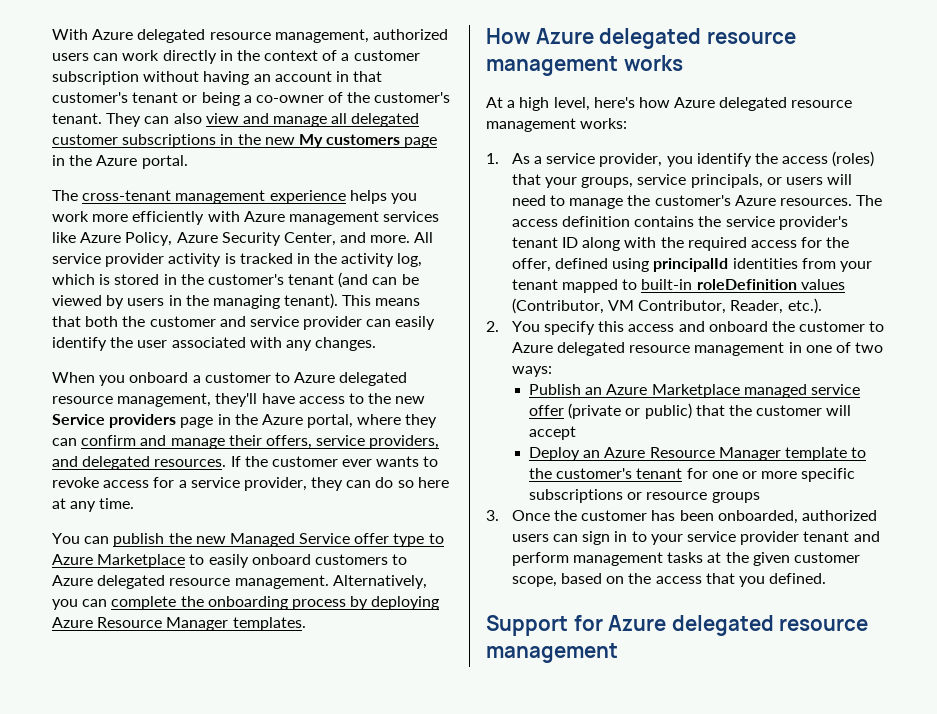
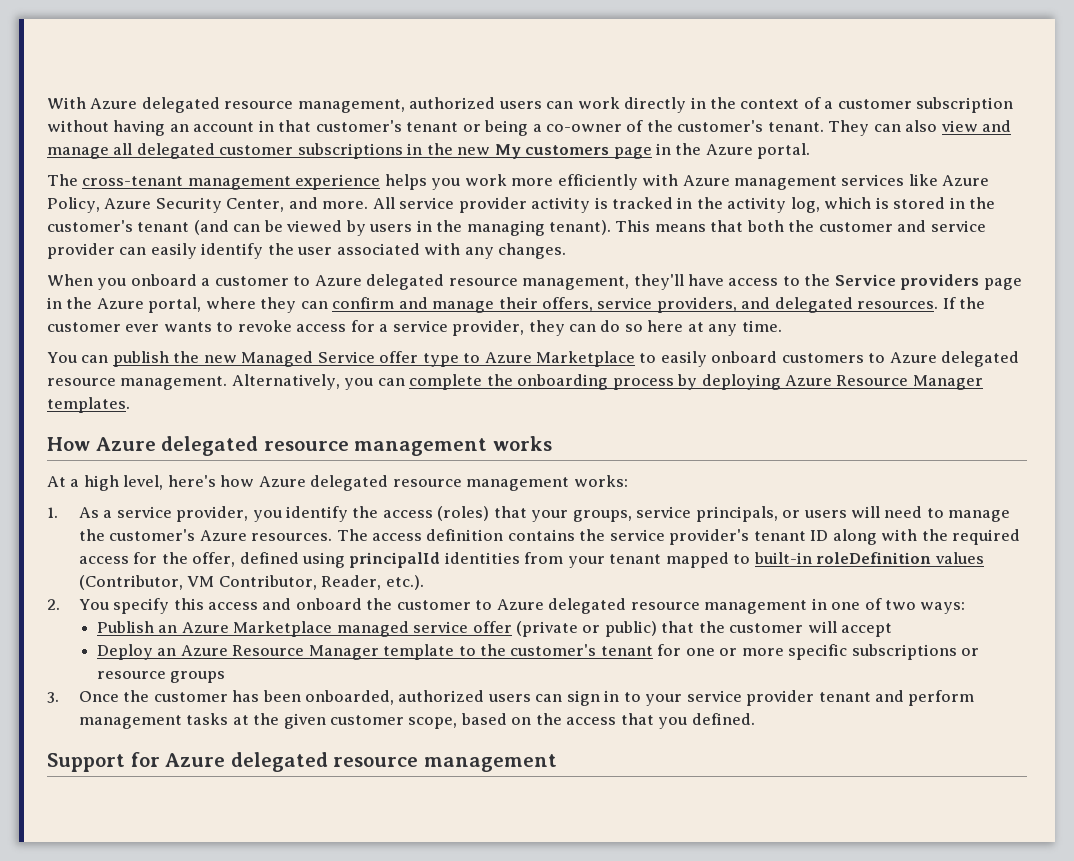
- When you onboard a customer to Azure delegated resource management, they'll have access to the new Service providers page in the Azure portal, where they can confirm and manage their offers, service providers, and delegated resources.
+ When you onboard a customer to Azure delegated resource management, they'll have access to the Service providers page in the Azure portal, where they can confirm and manage their offers, service providers, and delegated resources.

